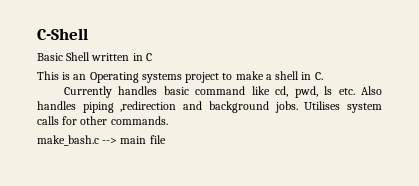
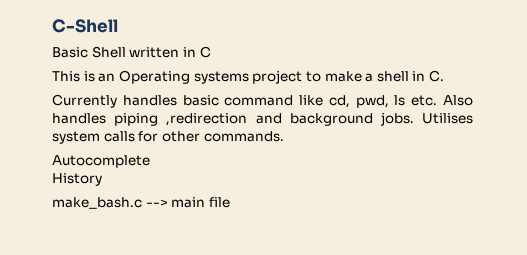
+ Autocomplete
+ History

